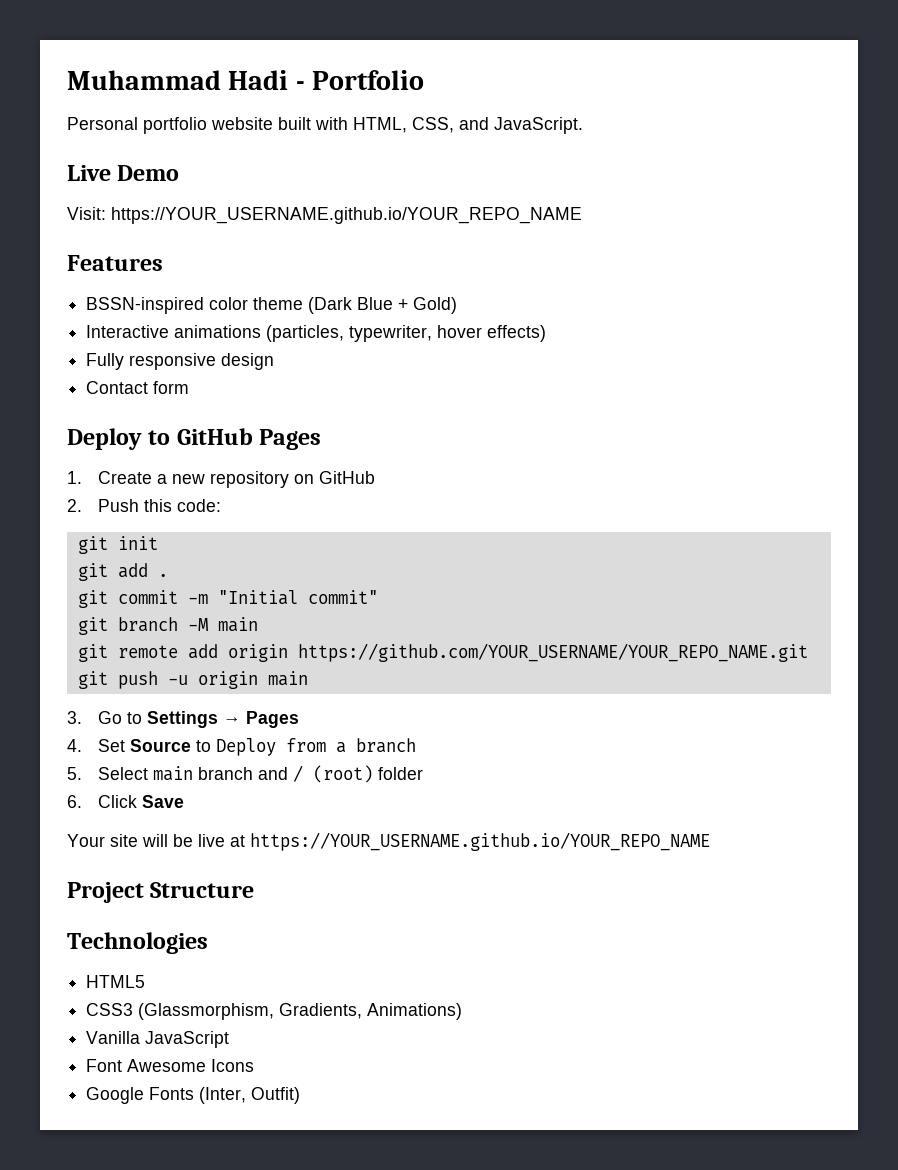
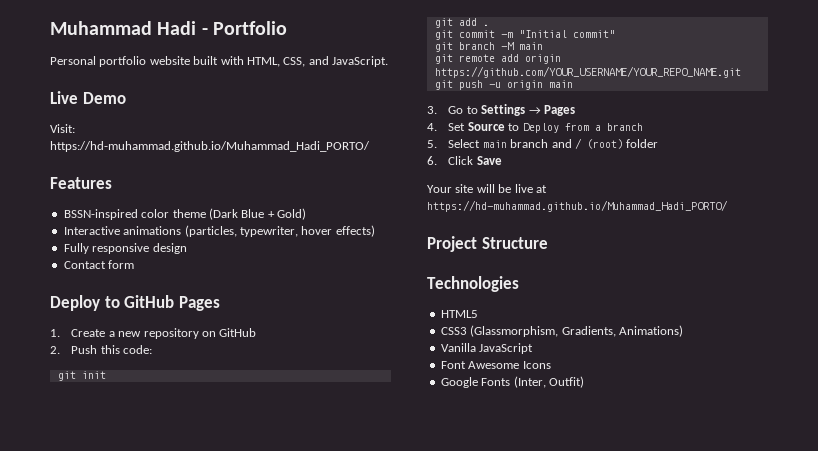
- Visit: https://YOUR_USERNAME.github.io/YOUR_REPO_NAME
+ Visit: https://hd-muhammad.github.io/Muhammad_Hadi_PORTO/
- Your site will be live at https://YOUR_USERNAME.github.io/YOUR_REPO_NAME
+ Your site will be live at https://hd-muhammad.github.io/Muhammad_Hadi_PORTO/

